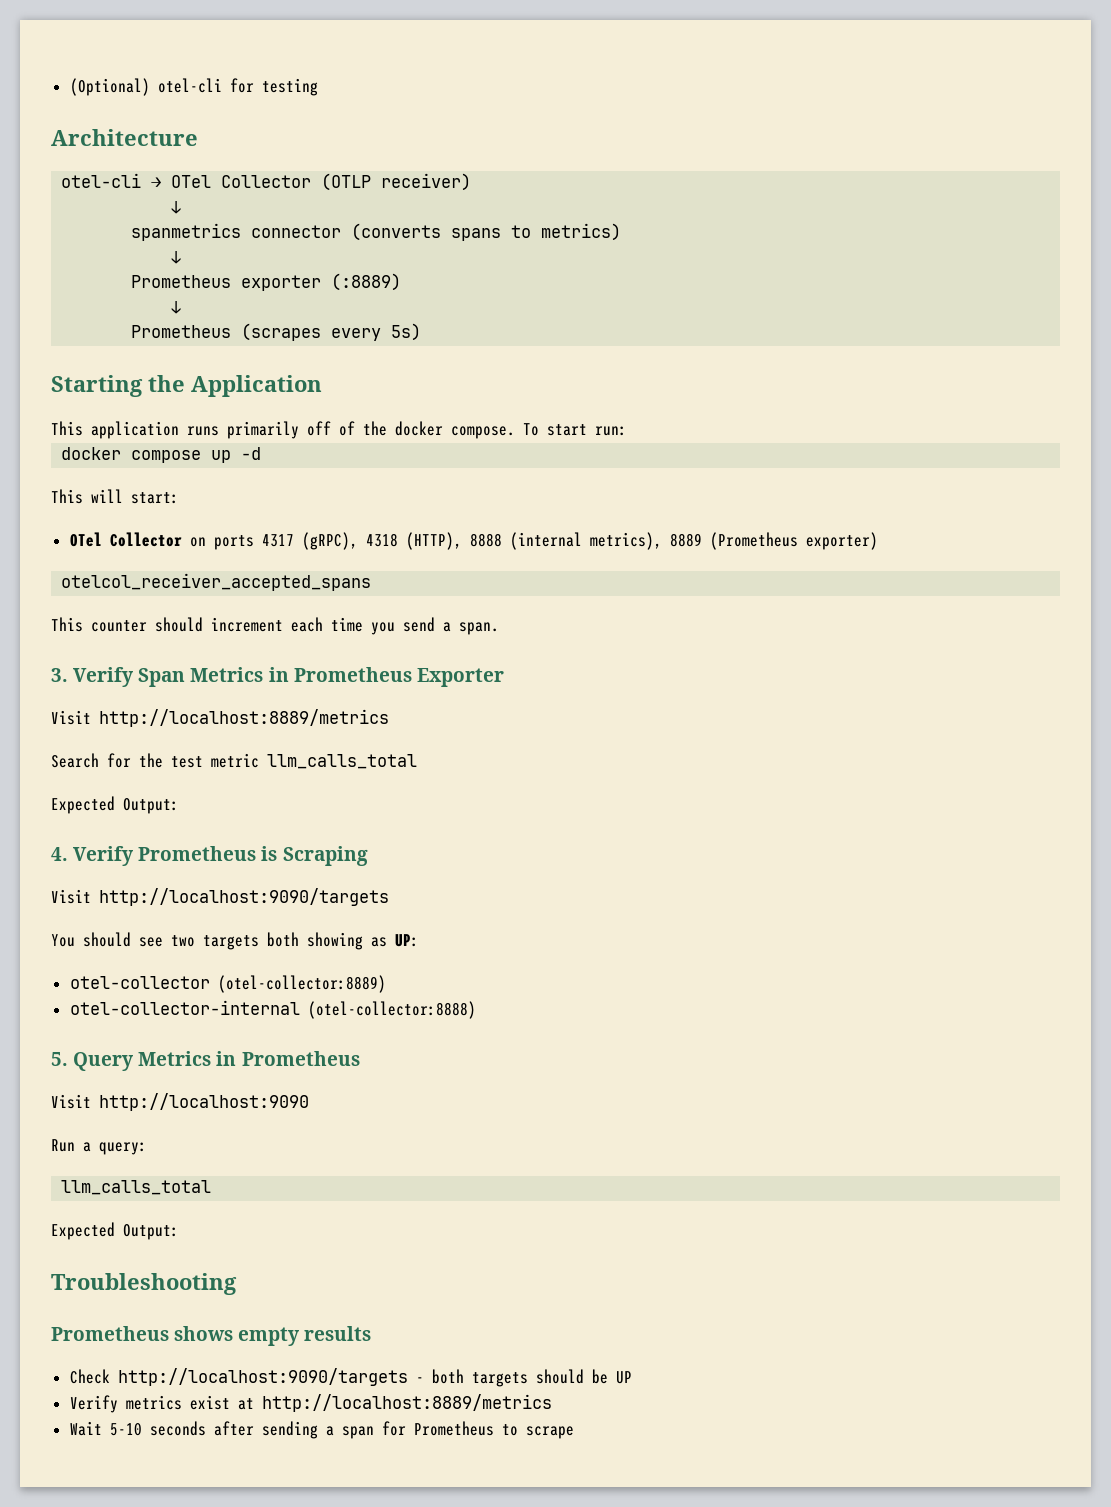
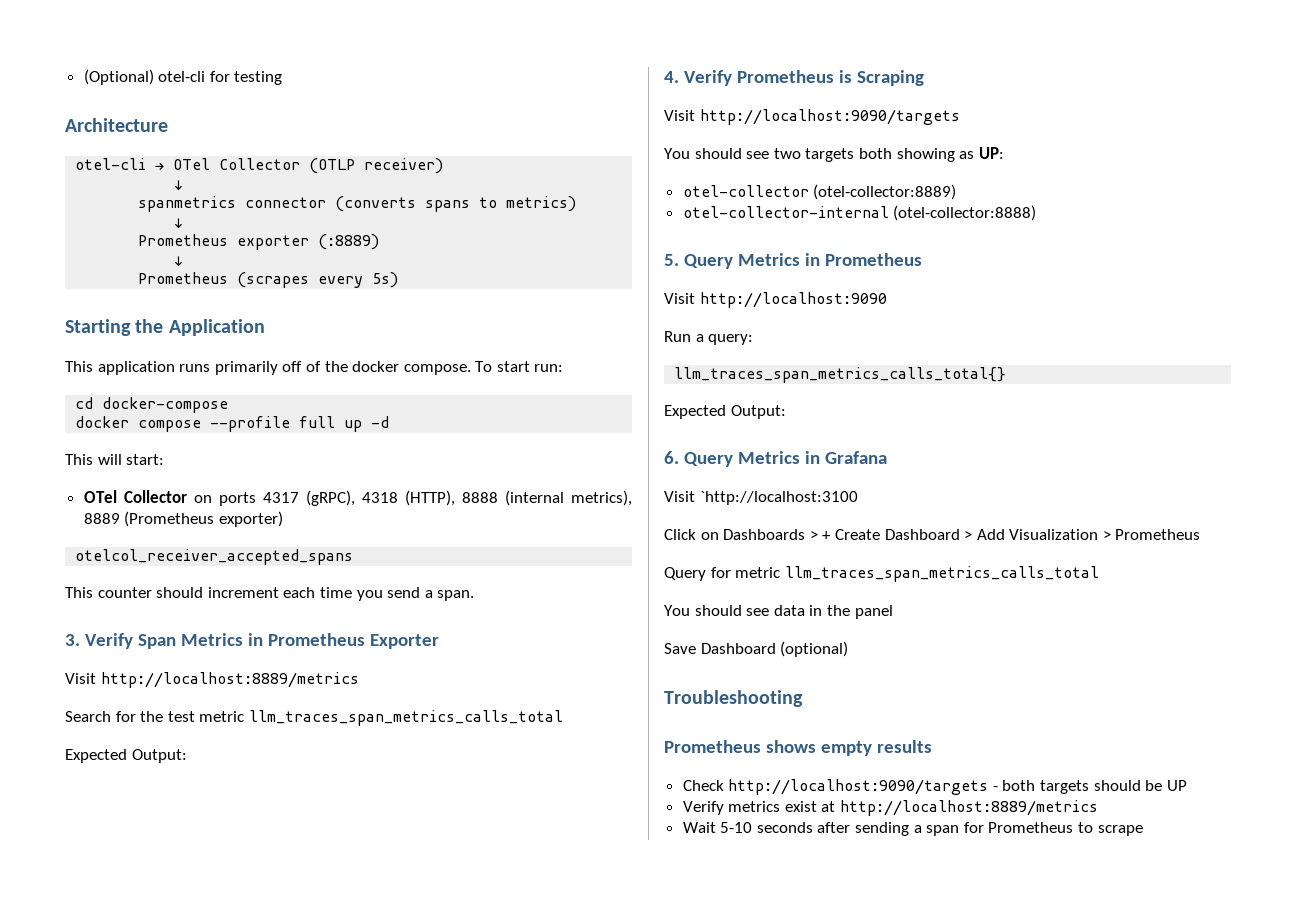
+ cd docker-compose
- docker compose up -d
+ docker compose --profile full up -d
- Search for the test metric llm_calls_total
+ Search for the test metric llm_traces_span_metrics_calls_total
  Run a query:
- llm_calls_total
+ llm_traces_span_metrics_calls_total{}
  Expected Output:
+ 6. Query Metrics in Grafana
+ Visit `http://localhost:3100
+ Click on Dashboards > + Create Dashboard > Add Visualization > Prometheus
+ Query for metric llm_traces_span_metrics_calls_total
+ You should see data in the panel
+ Save Dashboard (optional)

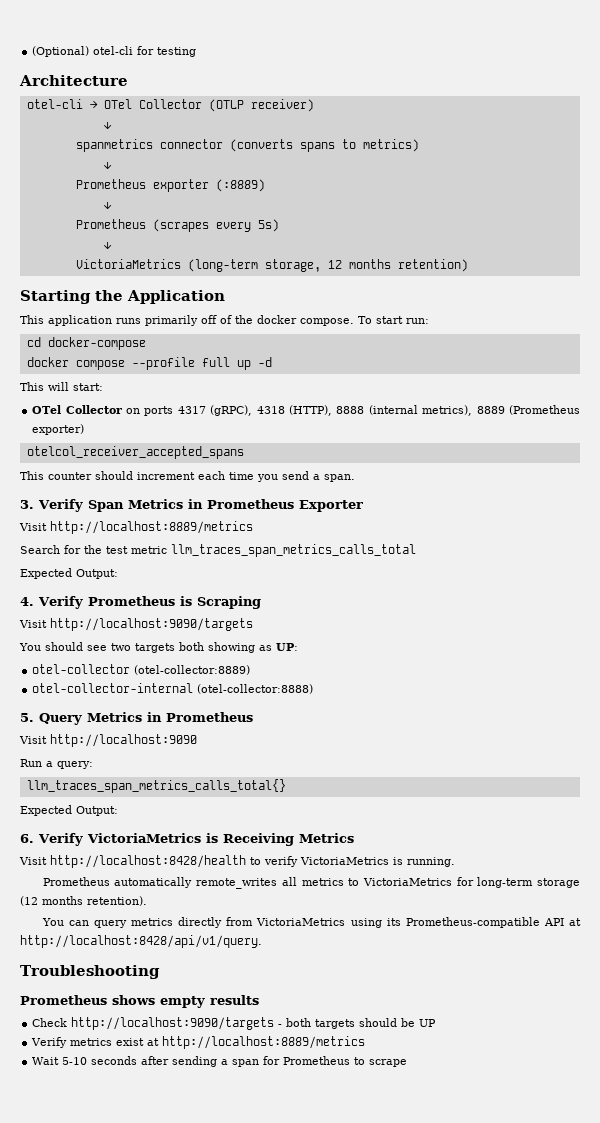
  Prometheus (scrapes every 5s)
+ ↓
+ VictoriaMetrics (long-term storage, 12 months retention)
- 6. Query Metrics in Grafana
- Visit `http://localhost:3100
- Click on Dashboards > + Create Dashboard > Add Visualization > Prometheus
- Query for metric llm_traces_span_metrics_calls_total
- You should see data in the panel
- Save Dashboard (optional)
+ 6. Verify VictoriaMetrics is Receiving Metrics
+ Visit http://localhost:8428/health to verify VictoriaMetrics is running.
+ Prometheus automatically remote_writes all metrics to VictoriaMetrics for long-term storage (12 months retention).
+ You can query metrics directly from VictoriaMetrics using its Prometheus-compatible API at http://localhost:8428/api/v1/query.

